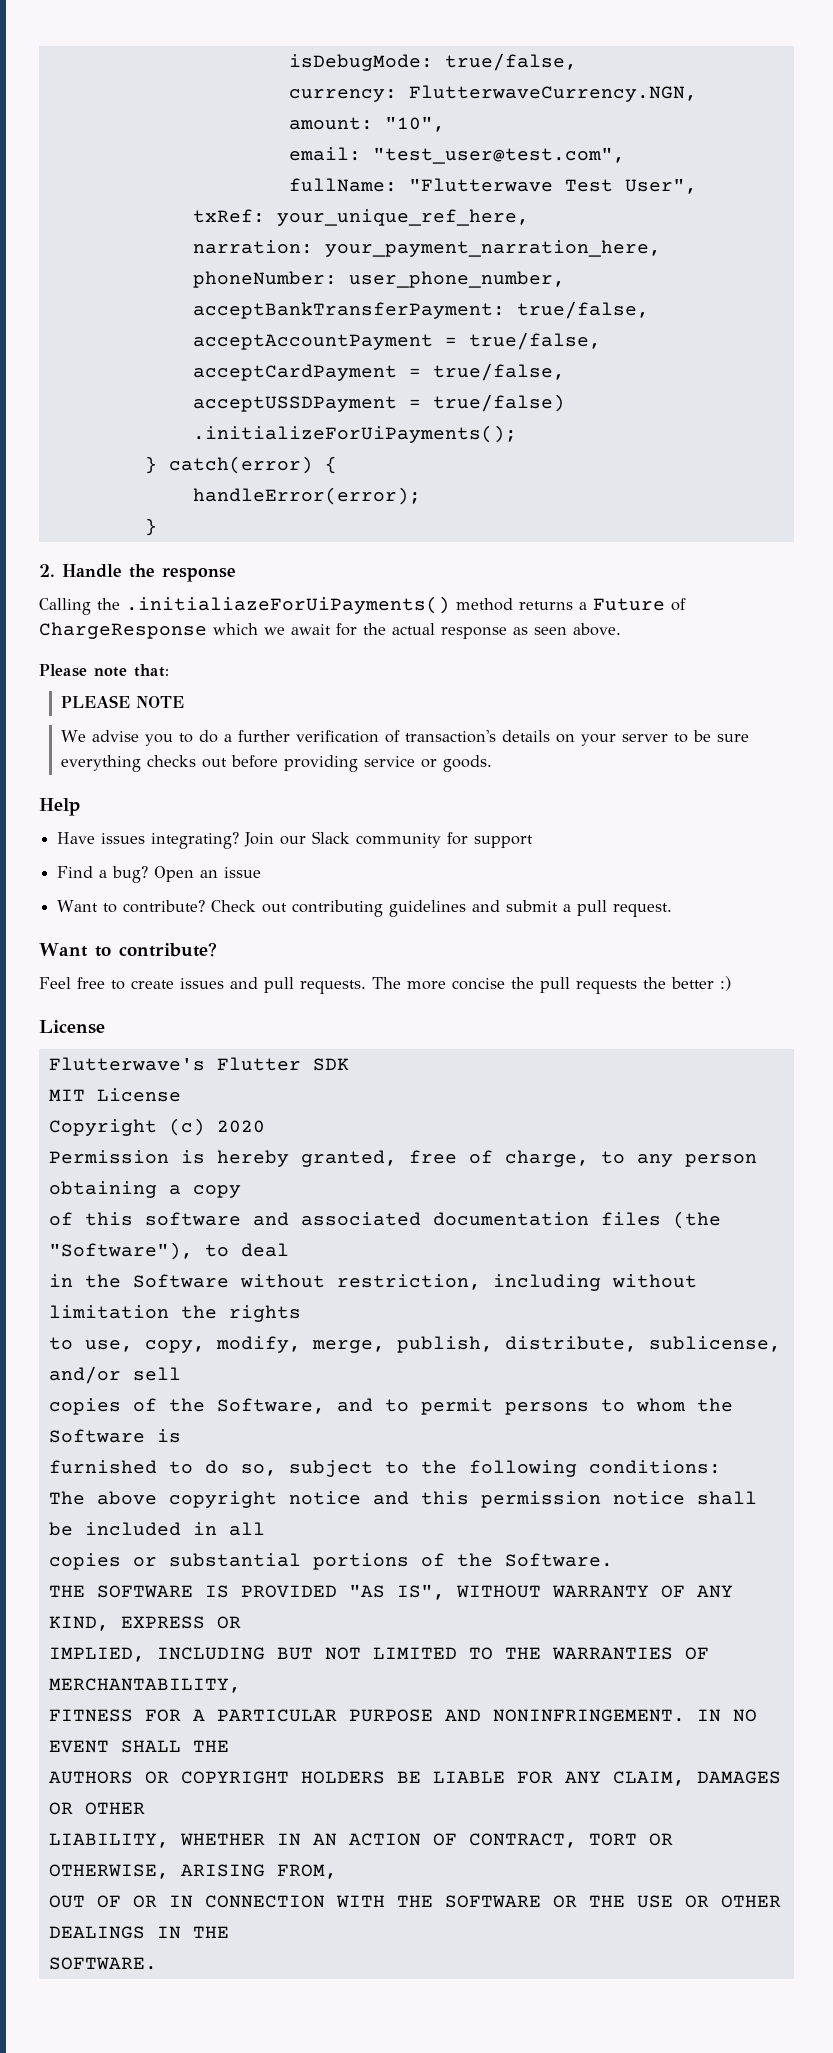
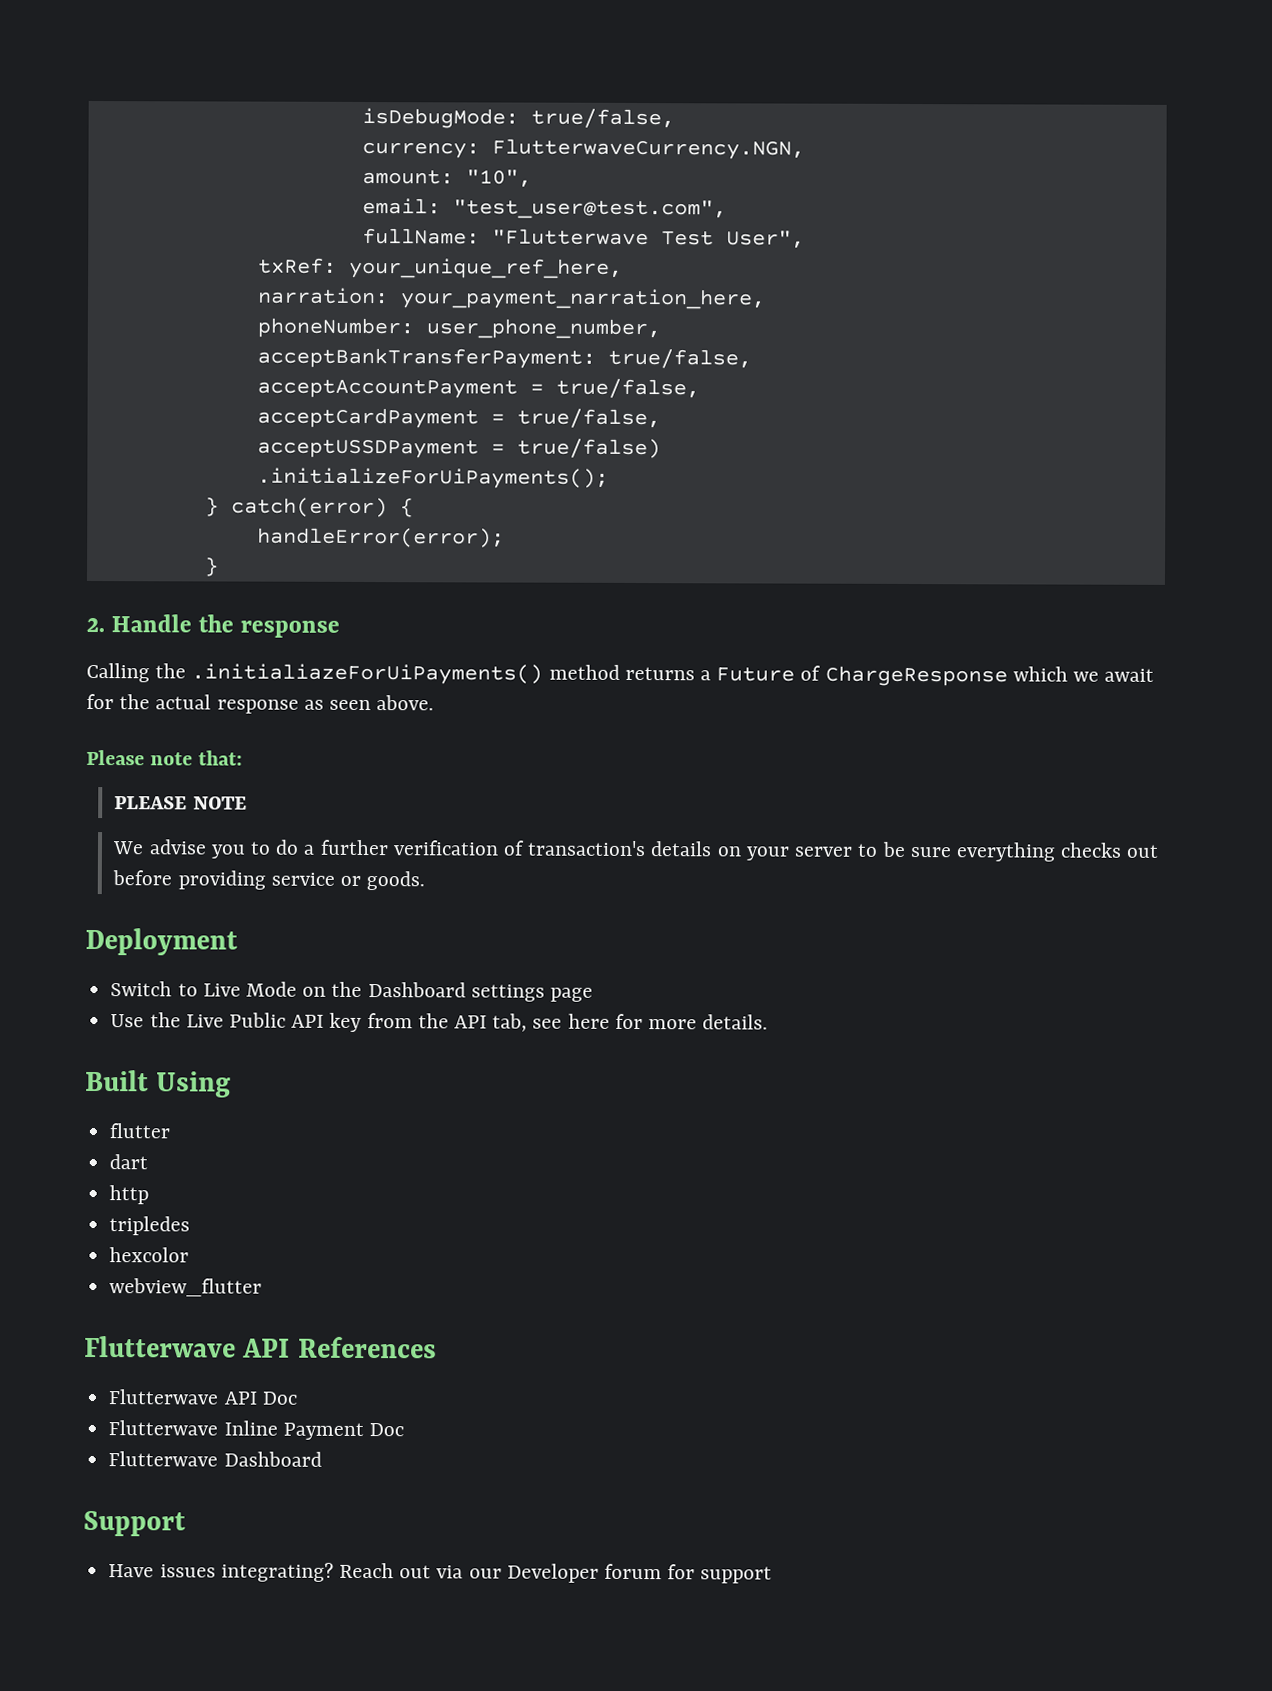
- Help
- Have issues integrating? Join our Slack community for support
- Find a bug? Open an issue
- Want to contribute? Check out contributing guidelines and submit a pull request.
- Want to contribute?
- Feel free to create issues and pull requests. The more concise the pull requests the better :)
- License
- Flutterwave's Flutter SDK
- MIT License
- Copyright (c) 2020
- Permission is hereby granted, free of charge, to any person obtaining a copy
- of this software and associated documentation files (the "Software"), to deal
- in the Software without restriction, including without limitation the rights
- to use, copy, modify, merge, publish, distribute, sublicense, and/or sell
- copies of the Software, and to permit persons to whom the Software is
- furnished to do so, subject to the following conditions:
- The above copyright notice and this permission notice shall be included in all
- copies or substantial portions of the Software.
- THE SOFTWARE IS PROVIDED "AS IS", WITHOUT WARRANTY OF ANY KIND, EXPRESS OR
- IMPLIED, INCLUDING BUT NOT LIMITED TO THE WARRANTIES OF MERCHANTABILITY,
- FITNESS FOR A PARTICULAR PURPOSE AND NONINFRINGEMENT. IN NO EVENT SHALL THE
- AUTHORS OR COPYRIGHT HOLDERS BE LIABLE FOR ANY CLAIM, DAMAGES OR OTHER
- LIABILITY, WHETHER IN AN ACTION OF CONTRACT, TORT OR OTHERWISE, ARISING FROM,
- OUT OF OR IN CONNECTION WITH THE SOFTWARE OR THE USE OR OTHER DEALINGS IN THE
- SOFTWARE.
+ Deployment
+ Switch to Live Mode on the Dashboard settings page
+ Use the Live Public API key from the API tab, see here for more details.
+ Built Using
+ flutter
+ dart
+ http
+ tripledes
+ hexcolor
+ webview_flutter
+ Flutterwave API References
+ Flutterwave API Doc
+ Flutterwave Inline Payment Doc
+ Flutterwave Dashboard
+ Support
+ Have issues integrating? Reach out via our Developer forum for support

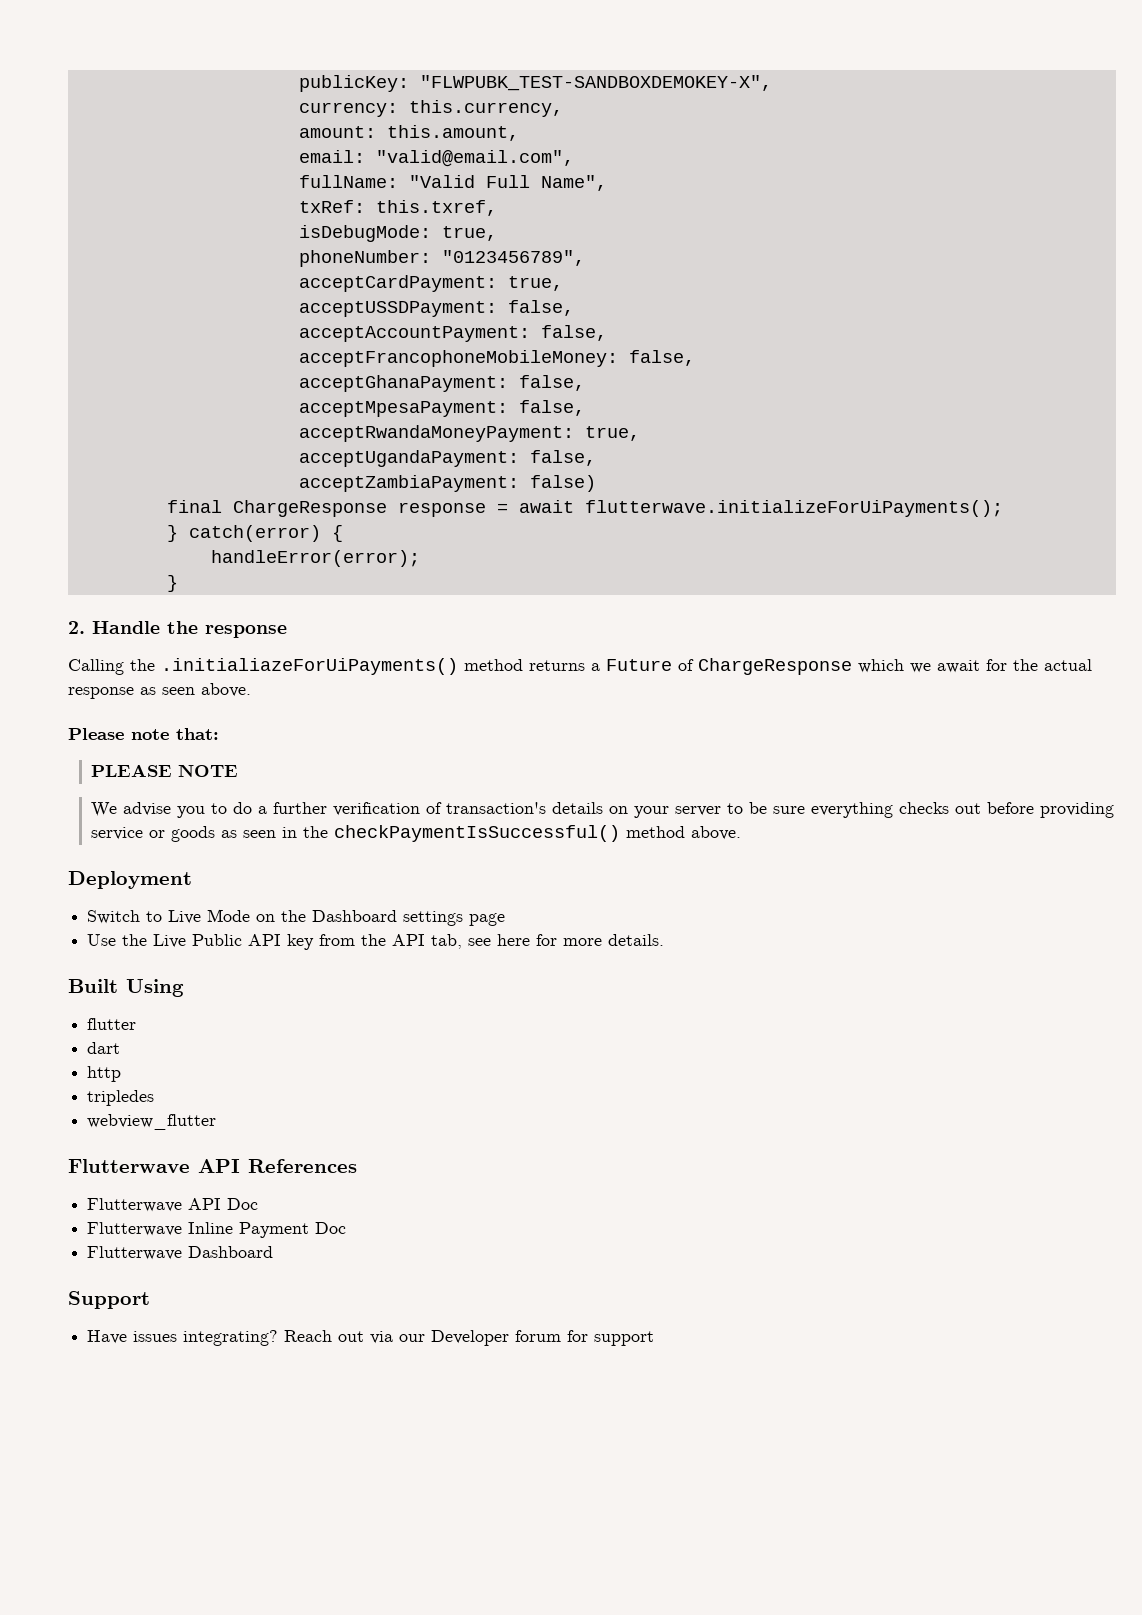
- isDebugMode: true/false,
+ publicKey: "FLWPUBK_TEST-SANDBOXDEMOKEY-X",
- currency: FlutterwaveCurrency.NGN,
+ currency: this.currency,
- amount: "10",
+ amount: this.amount,
- email: "test_user@test.com",
+ email: "valid@email.com",
- fullName: "Flutterwave Test User",
- txRef: your_unique_ref_here,
- narration: your_payment_narration_here,
- phoneNumber: user_phone_number,
- acceptBankTransferPayment: true/false,
- acceptAccountPayment = true/false,
- acceptCardPayment = true/false,
- acceptUSSDPayment = true/false)
- .initializeForUiPayments();
+ fullName: "Valid Full Name",
+ txRef: this.txref,
+ isDebugMode: true,
+ phoneNumber: "0123456789",
+ acceptCardPayment: true,
+ acceptUSSDPayment: false,
+ acceptAccountPayment: false,
+ acceptFrancophoneMobileMoney: false,
+ acceptGhanaPayment: false,
+ acceptMpesaPayment: false,
+ acceptRwandaMoneyPayment: true,
+ acceptUgandaPayment: false,
+ acceptZambiaPayment: false)
+ final ChargeResponse response = await flutterwave.initializeForUiPayments();
- We advise you to do a further verification of transaction's details on your server to be sure everything checks out before providing service or goods.
+ We advise you to do a further verification of transaction's details on your server to be sure everything checks out before providing service or goods as seen in the checkPaymentIsSuccessful() method above.
- hexcolor

